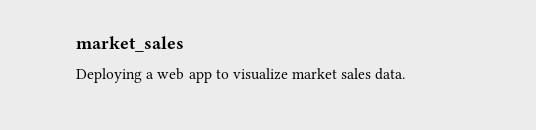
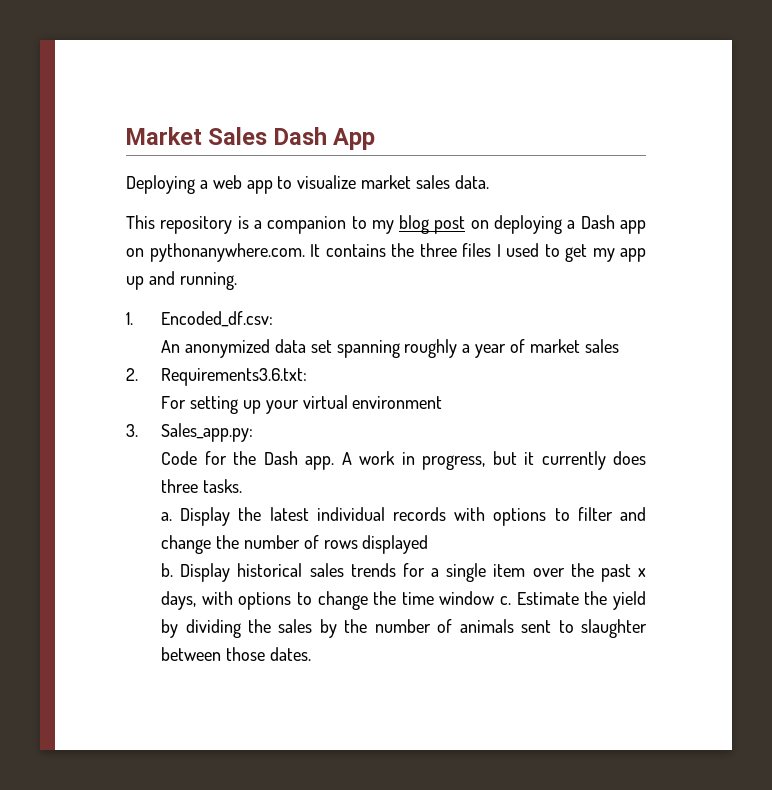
- market_sales
+ Market Sales Dash App
+ This repository is a companion to my blog post on deploying a Dash app on pythonanywhere.com. It contains the three files I used to get my app up and running.
+ 1. Encoded_df.csv:
+ An anonymized data set spanning roughly a year of market sales
+ 2. Requirements3.6.txt:
+ For setting up your virtual environment
+ 3. Sales_app.py:
+ Code for the Dash app. A work in progress, but it currently does three tasks.
+ a. Display the latest individual records with options to filter and change the number of rows displayed
+ b. Display historical sales trends for a single item over the past x days, with options to change the time window c. Estimate the yield by dividing the sales by the number of animals sent to slaughter between those dates.

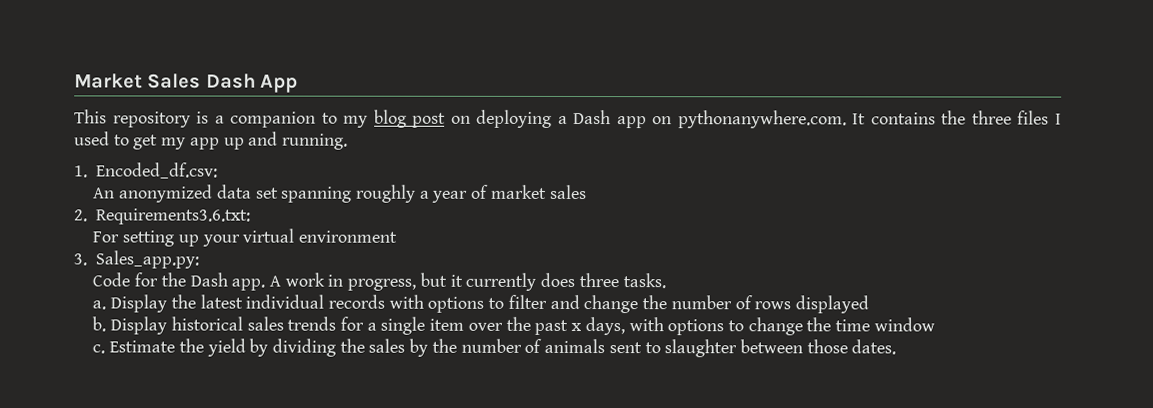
- Deploying a web app to visualize market sales data.
- Display historical sales trends for a single item over the past x days, with options to change the time window c.
+ Display historical sales trends for a single item over the past x days, with options to change the time window
+ c.

